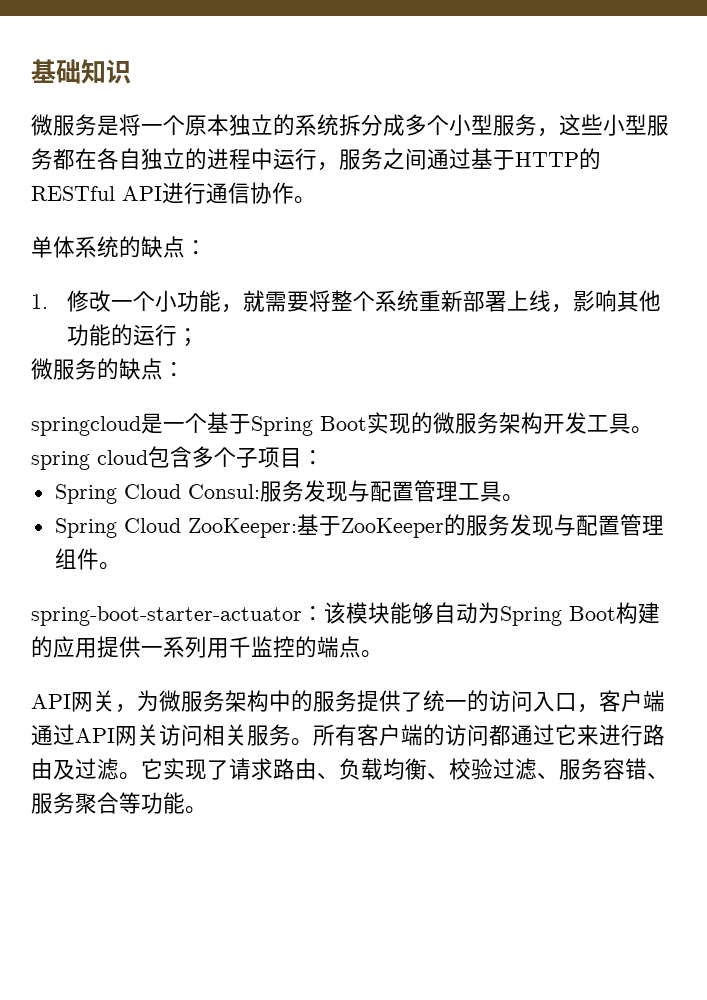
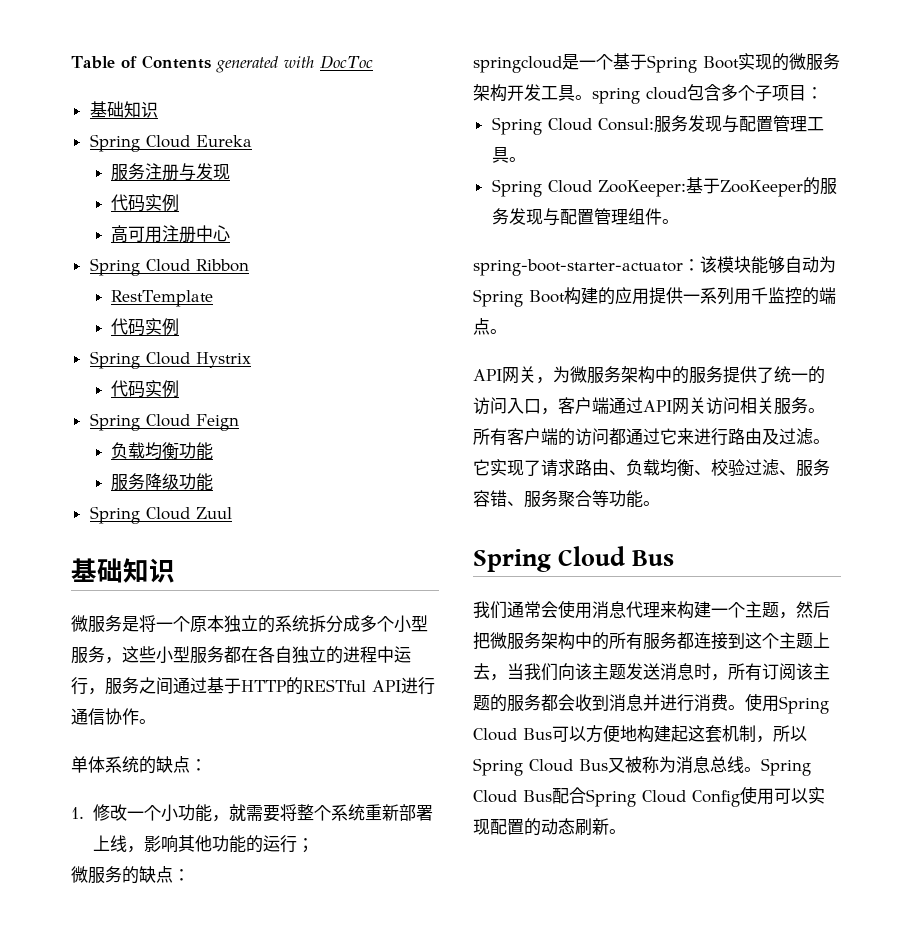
+ Table of Contents generated with DocToc
+ 基础知识
+ Spring Cloud Eureka
+ 服务注册与发现
+ 代码实例
+ 高可用注册中心
+ Spring Cloud Ribbon
+ RestTemplate
+ 代码实例
+ Spring Cloud Hystrix
+ 代码实例
+ Spring Cloud Feign
+ 负载均衡功能
+ 服务降级功能
+ Spring Cloud Zuul
  它实现了请求路由、负载均衡、校验过滤、服务容错、服务聚合等功能。
+ Spring Cloud Bus
+ 我们通常会使用消息代理来构建一个主题，然后把微服务架构中的所有服务都连接到这个主题上去，当我们向该主题发送消息时，所有订阅该主题的服务都会收到消息并进行消费。使用Spring Cloud Bus可以方便地构建起这套机制，所以Spring Cloud Bus又被称为消息总线。Spring Cloud Bus配合Spring Cloud Config使用可以实现配置的动态刷新。

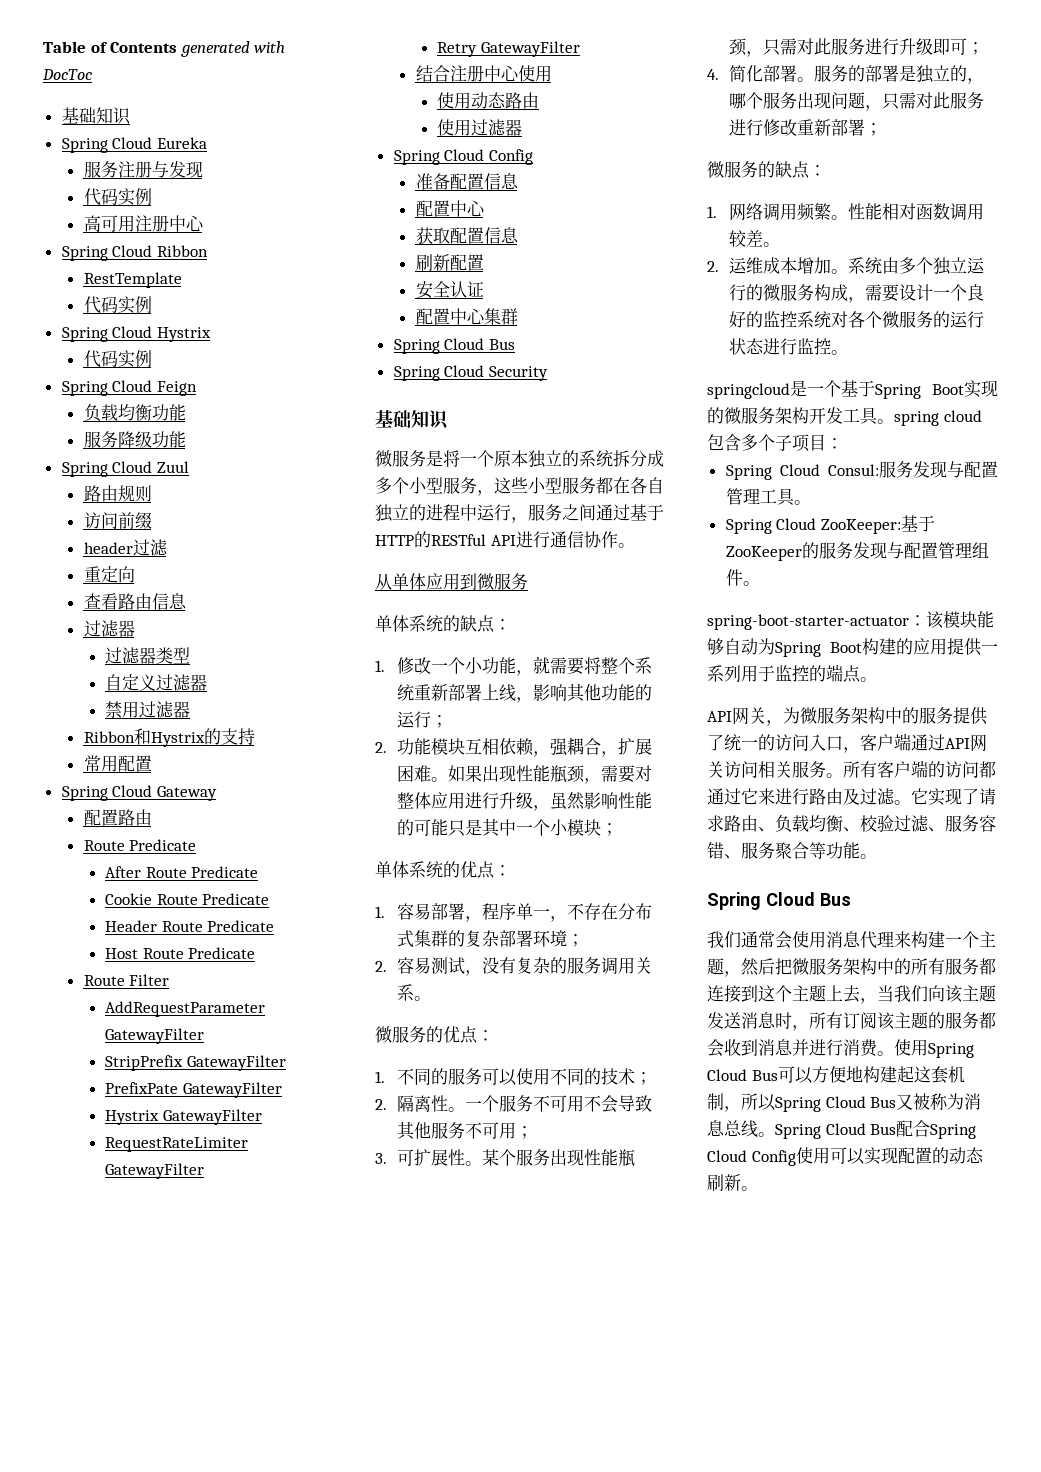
+ 路由规则
+ 访问前缀
+ header过滤
+ 重定向
+ 查看路由信息
+ 过滤器
+ 过滤器类型
+ 自定义过滤器
+ 禁用过滤器
+ Ribbon和Hystrix的支持
+ 常用配置
+ Spring Cloud Gateway
+ 配置路由
+ Route Predicate
+ After Route Predicate
+ Cookie Route Predicate
+ Header Route Predicate
+ Host Route Predicate
+ Route Filter
+ AddRequestParameter GatewayFilter
+ StripPrefix GatewayFilter
+ PrefixPate GatewayFilter
+ Hystrix GatewayFilter
+ RequestRateLimiter GatewayFilter
+ Retry GatewayFilter
+ 结合注册中心使用
+ 使用动态路由
+ 使用过滤器
+ Spring Cloud Config
+ 准备配置信息
+ 配置中心
+ 获取配置信息
+ 刷新配置
+ 安全认证
+ 配置中心集群
+ Spring Cloud Bus
+ Spring Cloud Security
+ 从单体应用到微服务
+ 2.功能模块互相依赖，强耦合，扩展困难。如果出现性能瓶颈，需要对整体应用进行升级，虽然影响性能的可能只是其中一个小模块；
+ 单体系统的优点：
+ 1.容易部署，程序单一，不存在分布式集群的复杂部署环境；
+ 2.容易测试，没有复杂的服务调用关系。
+ 微服务的优点：
+ 1.不同的服务可以使用不同的技术；
+ 2.隔离性。一个服务不可用不会导致其他服务不可用；
+ 3.可扩展性。某个服务出现性能瓶颈，只需对此服务进行升级即可；
+ 4.简化部署。服务的部署是独立的，哪个服务出现问题，只需对此服务进行修改重新部署；
  微服务的缺点：
+ 1.网络调用频繁。性能相对函数调用较差。
+ 2.运维成本增加。系统由多个独立运行的微服务构成，需要设计一个良好的监控系统对各个微服务的运行状态进行监控。
- spring-boot-starter-actuator：该模块能够自动为Spring Boot构建的应用提供一系列用千监控的端点。
+ spring-boot-starter-actuator：该模块能够自动为Spring Boot构建的应用提供一系列用于监控的端点。

